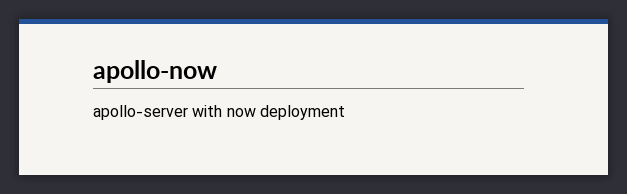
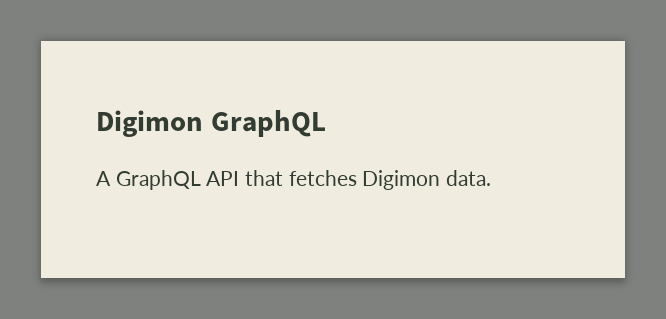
- apollo-now
- apollo-server with now deployment
+ Digimon GraphQL
+ A GraphQL API that fetches Digimon data.

